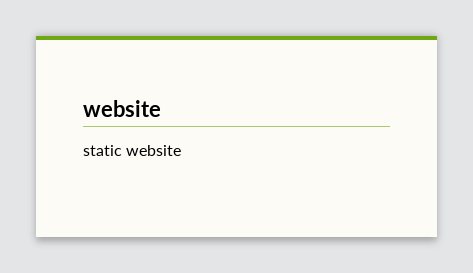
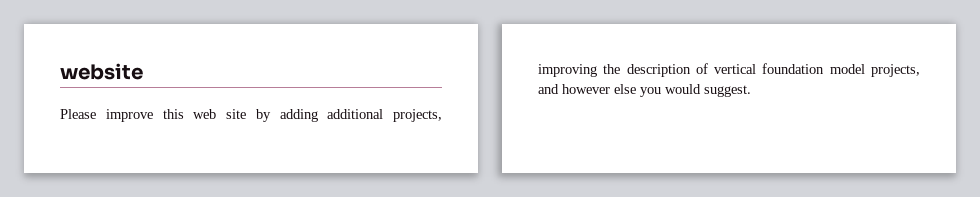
- static website
+ Please improve this web site by adding additional projects, improving the description of vertical foundation model projects, and however else you would suggest.

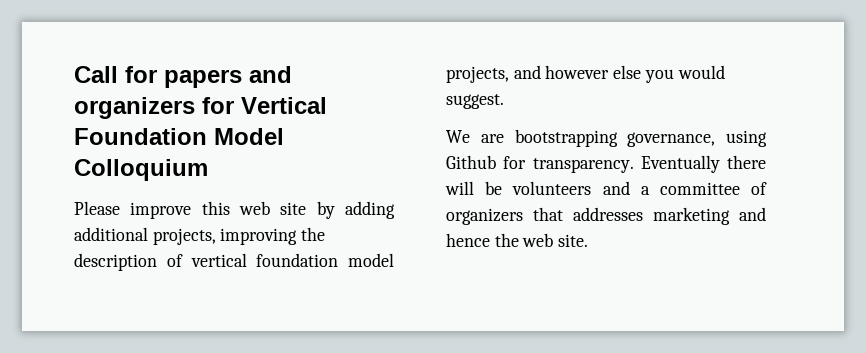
- website
+ Call for papers and organizers for Vertical Foundation Model Colloquium
+ We are bootstrapping governance, using Github for transparency. Eventually there will be volunteers and a committee of organizers that addresses marketing and hence the web site.

